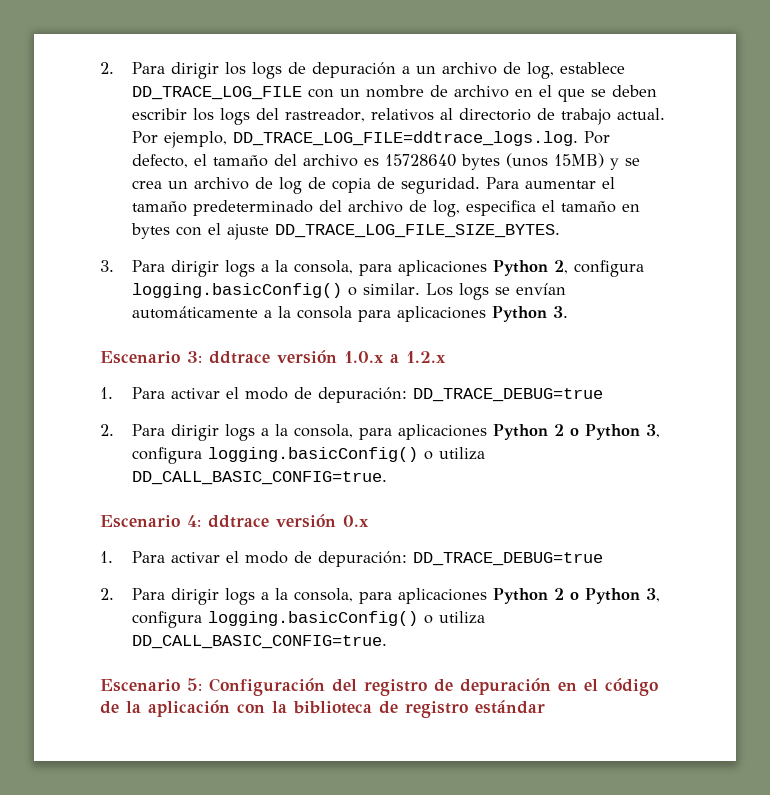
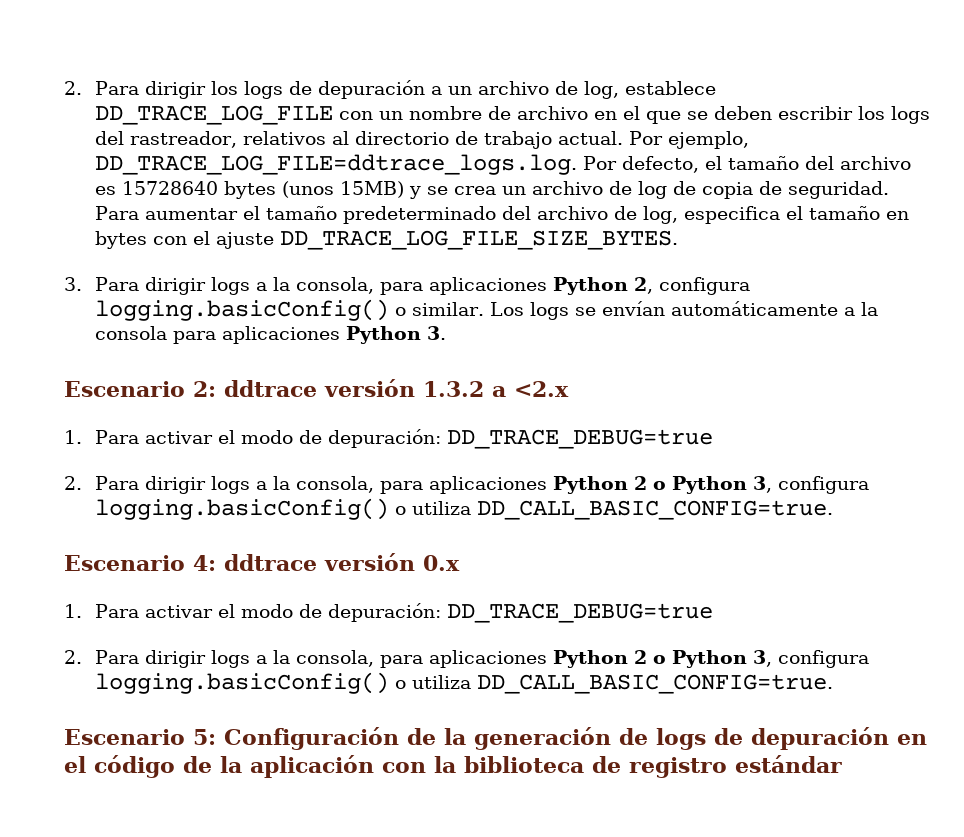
- Escenario 3: ddtrace versión 1.0.x a 1.2.x
+ Escenario 2: ddtrace versión 1.3.2 a <2.x
- Escenario 5: Configuración del registro de depuración en el código de la aplicación con la biblioteca de registro estándar
+ Escenario 5: Configuración de la generación de logs de depuración en el código de la aplicación con la biblioteca de registro estándar

